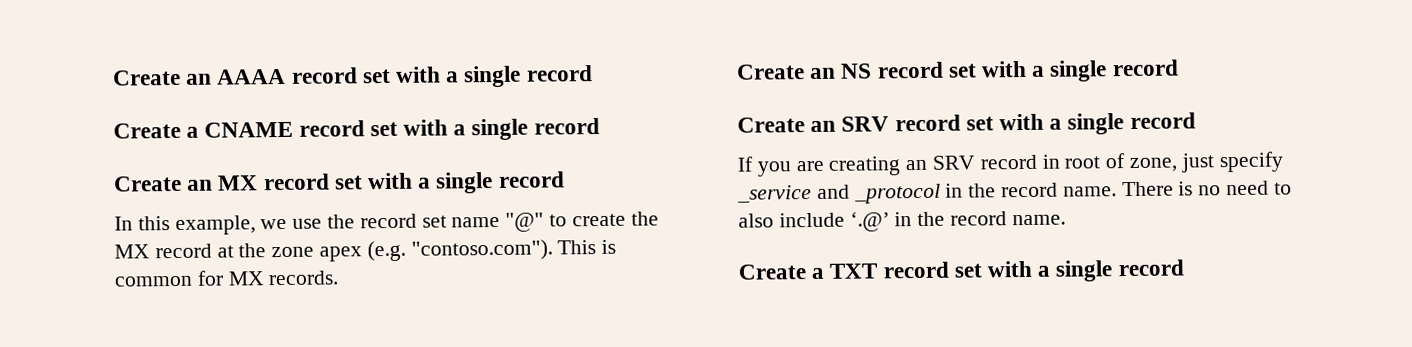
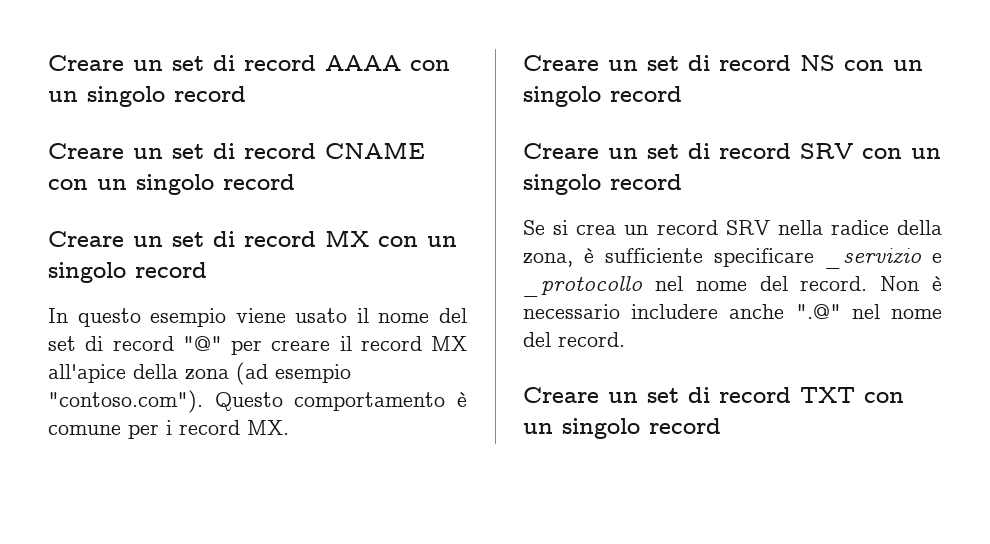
- Create an AAAA record set with a single record
- Create a CNAME record set with a single record
- Create an MX record set with a single record
- In this example, we use the record set name "@" to create the MX record at the zone apex (e.g. "contoso.com"). This is common for MX records.
- Create an NS record set with a single record
- Create an SRV record set with a single record
- If you are creating an SRV record in root of zone, just specify _service and _protocol in the record name. There is no need to also include ‘.@’ in the record name.
- Create a TXT record set with a single record
+ Creare un set di record AAAA con un singolo record
+ Creare un set di record CNAME con un singolo record
+ Creare un set di record MX con un singolo record
+ In questo esempio viene usato il nome del set di record "@" per creare il record MX all'apice della zona (ad esempio "contoso.com"). Questo comportamento è comune per i record MX.
+ Creare un set di record NS con un singolo record
+ Creare un set di record SRV con un singolo record
+ Se si crea un record SRV nella radice della zona, è sufficiente specificare _servizio e _protocollo nel nome del record. Non è necessario includere anche ".@" nel nome del record.
+ Creare un set di record TXT con un singolo record

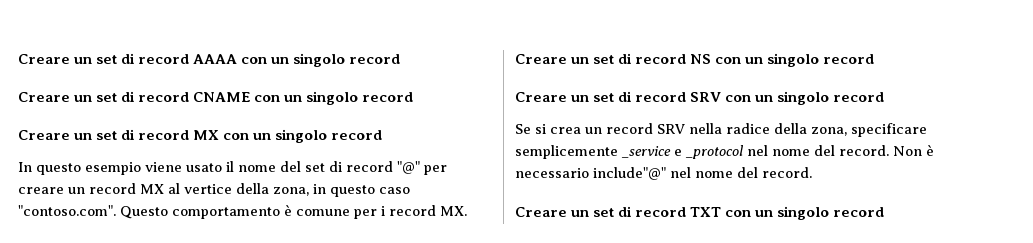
- In questo esempio viene usato il nome del set di record "@" per creare il record MX all'apice della zona (ad esempio "contoso.com"). Questo comportamento è comune per i record MX.
+ In questo esempio viene usato il nome del set di record "@" per creare un record MX al vertice della zona, in questo caso "contoso.com". Questo comportamento è comune per i record MX.
- Se si crea un record SRV nella radice della zona, è sufficiente specificare _servizio e _protocollo nel nome del record.
+ Se si crea un record SRV nella radice della zona, specificare semplicemente _service e _protocol nel nome del record.
- Non è necessario includere anche ".@" nel nome del record.
+ Non è necessario include"@" nel nome del record.

